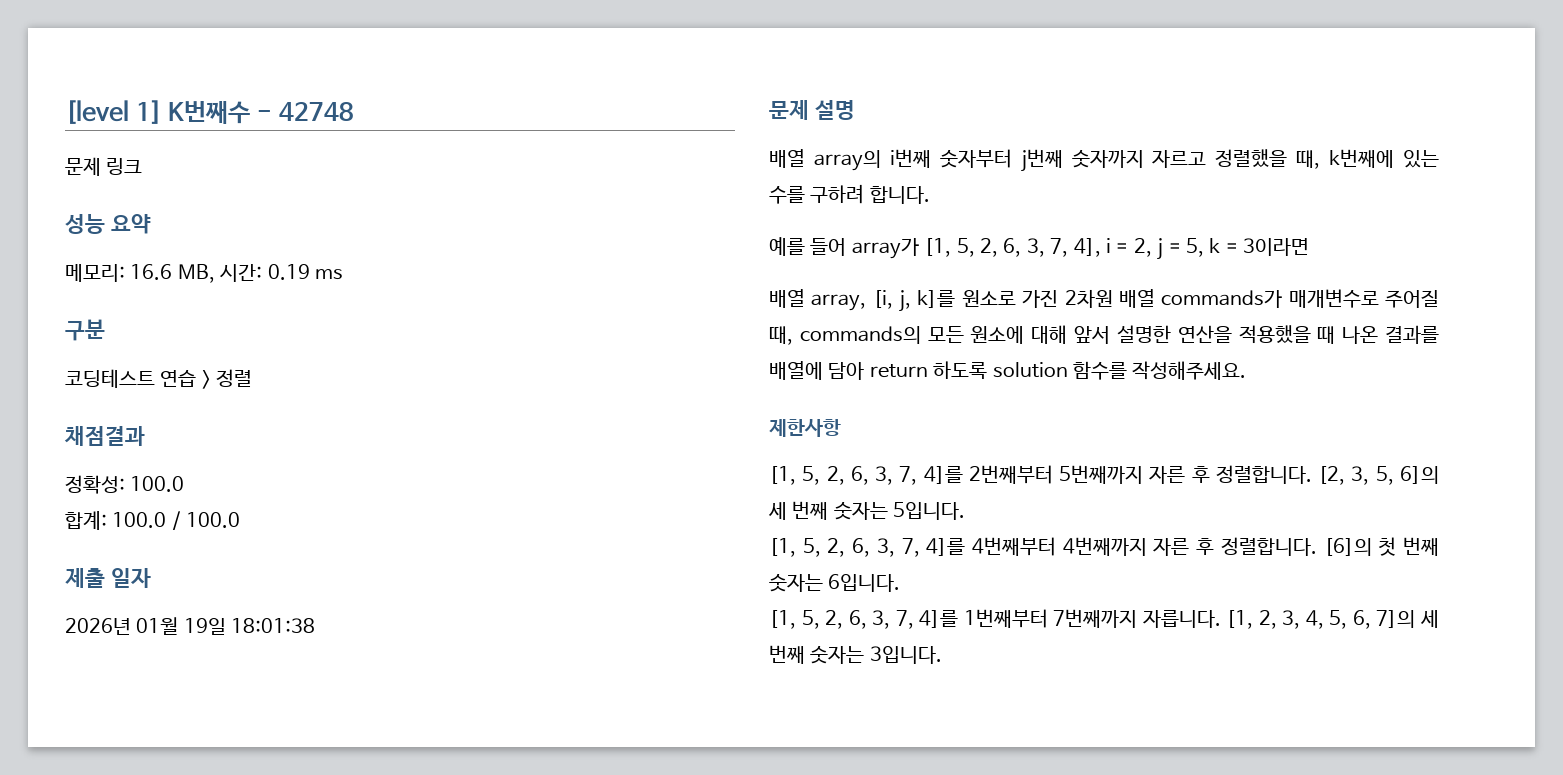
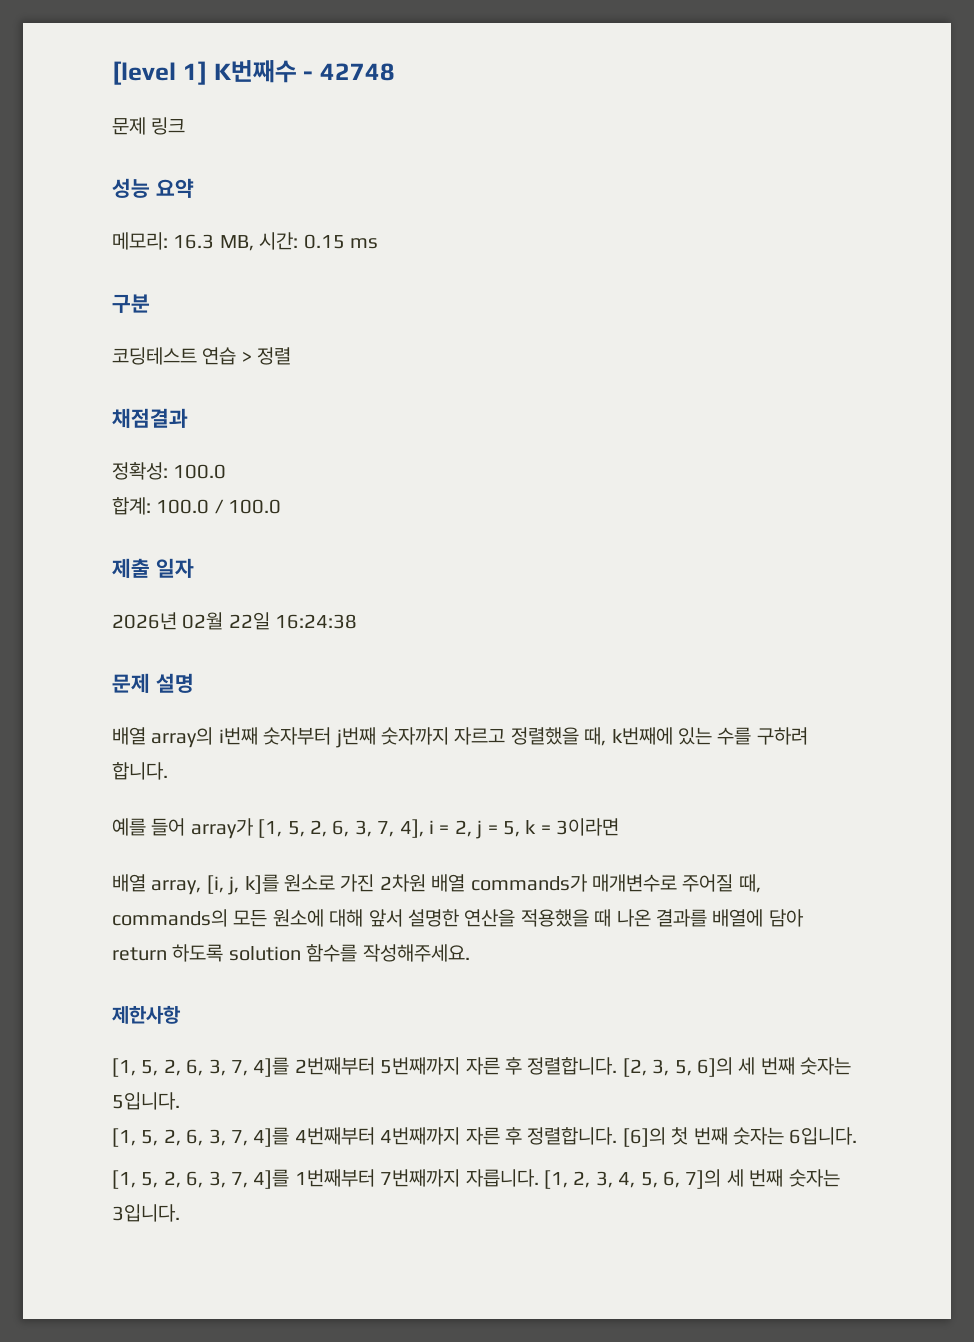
- 메모리: 16.6 MB, 시간: 0.19 ms
+ 메모리: 16.3 MB, 시간: 0.15 ms
- 2026년 01월 19일 18:01:38
+ 2026년 02월 22일 16:24:38

